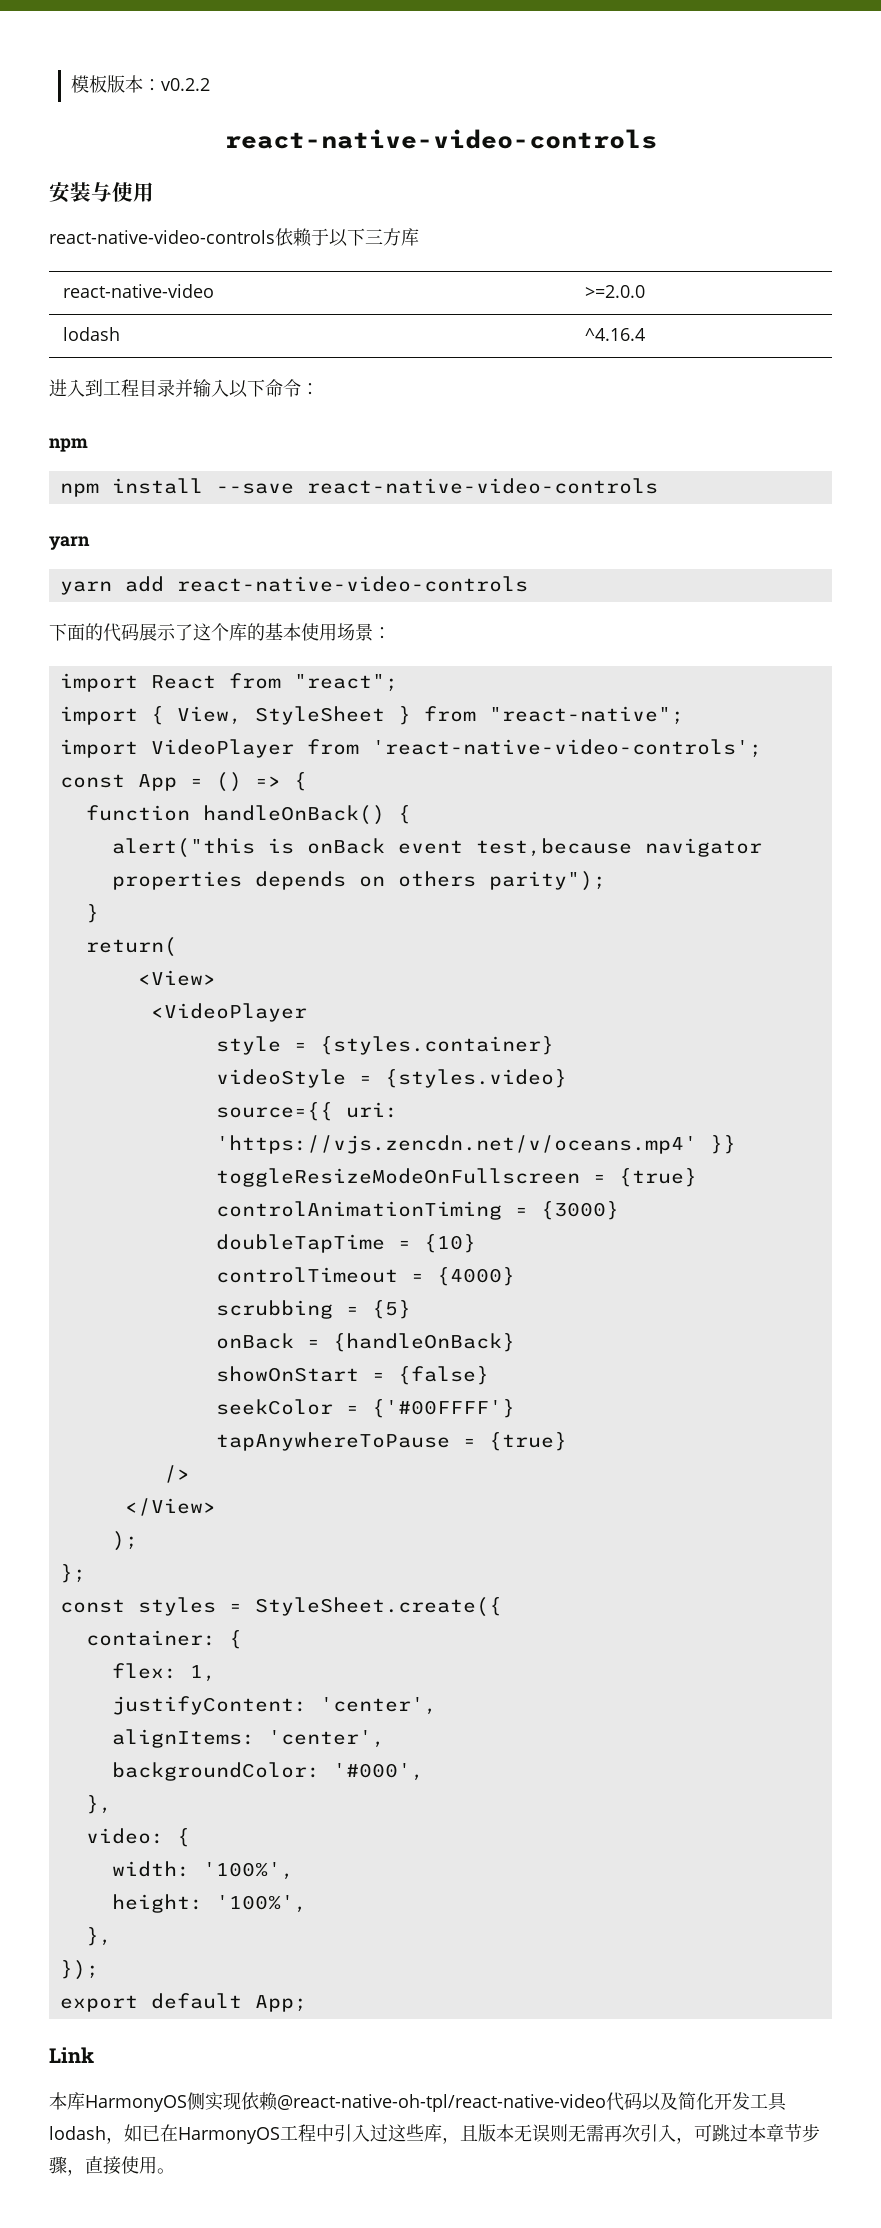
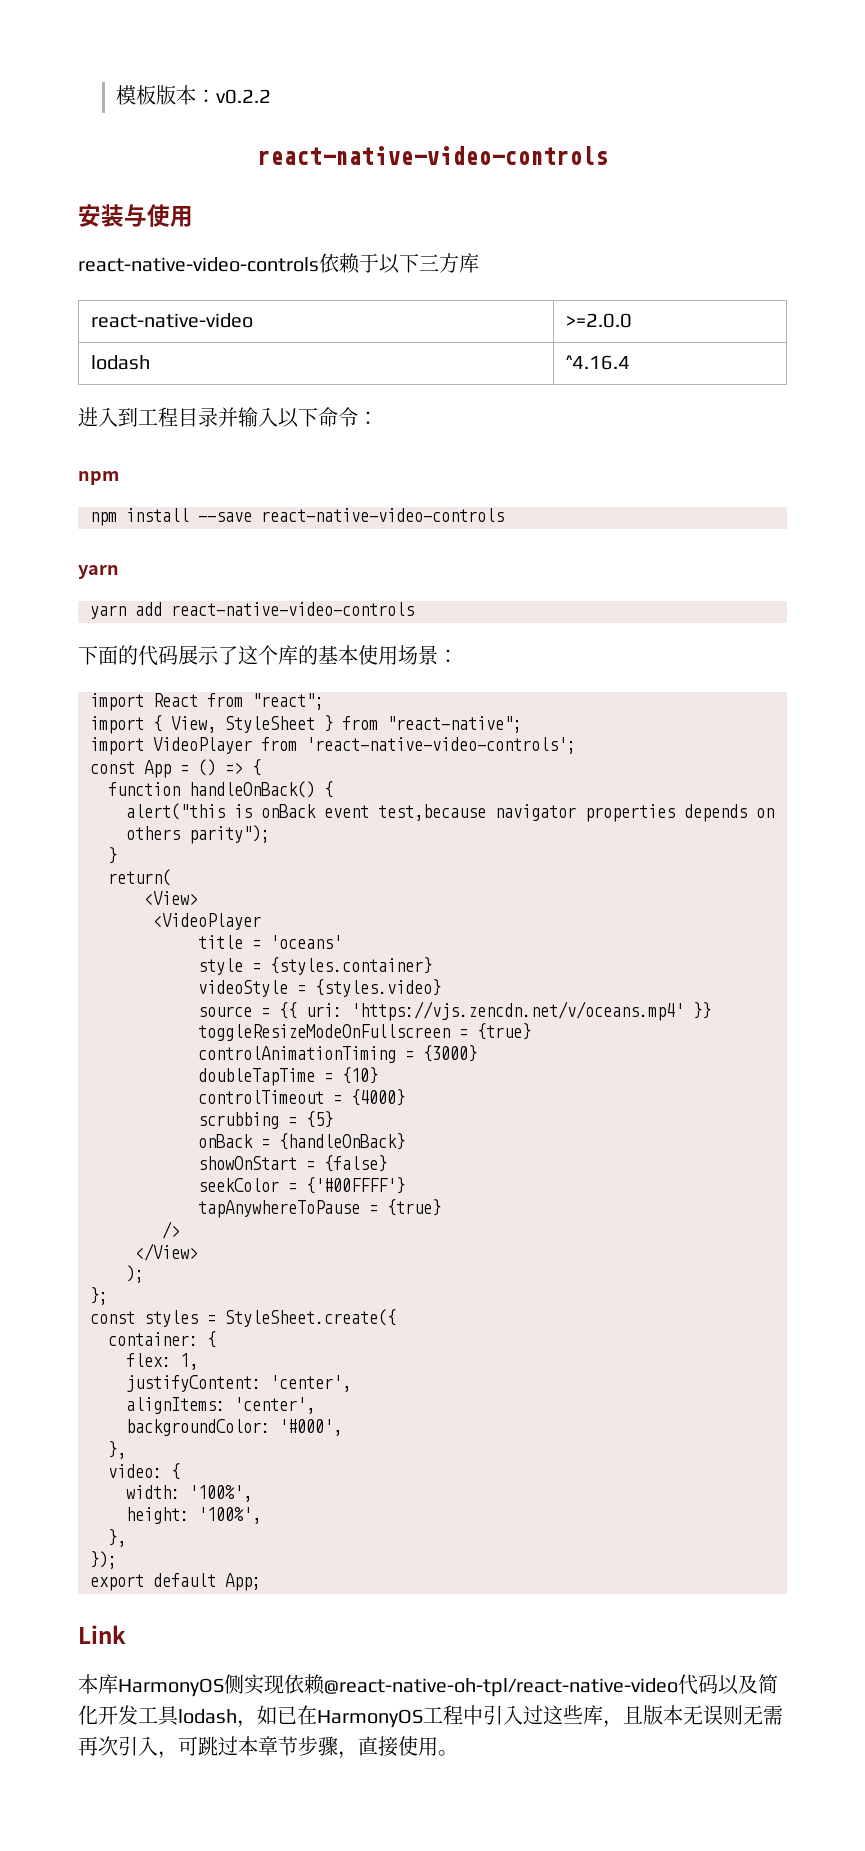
+ title = 'oceans'
- source={{ uri: 'https://vjs.zencdn.net/v/oceans.mp4' }}
+ source = {{ uri: 'https://vjs.zencdn.net/v/oceans.mp4' }}

